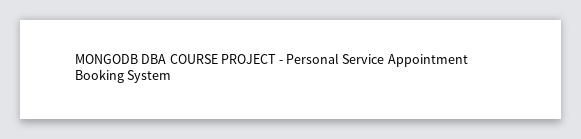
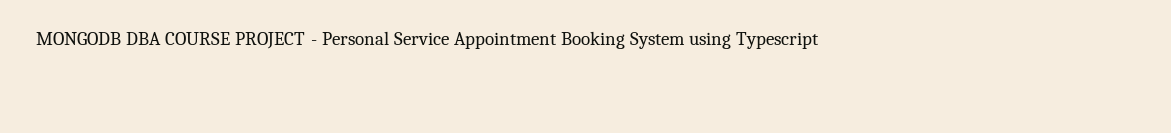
- MONGODB DBA COURSE PROJECT - Personal Service Appointment Booking System
+ MONGODB DBA COURSE PROJECT - Personal Service Appointment Booking System using Typescript

